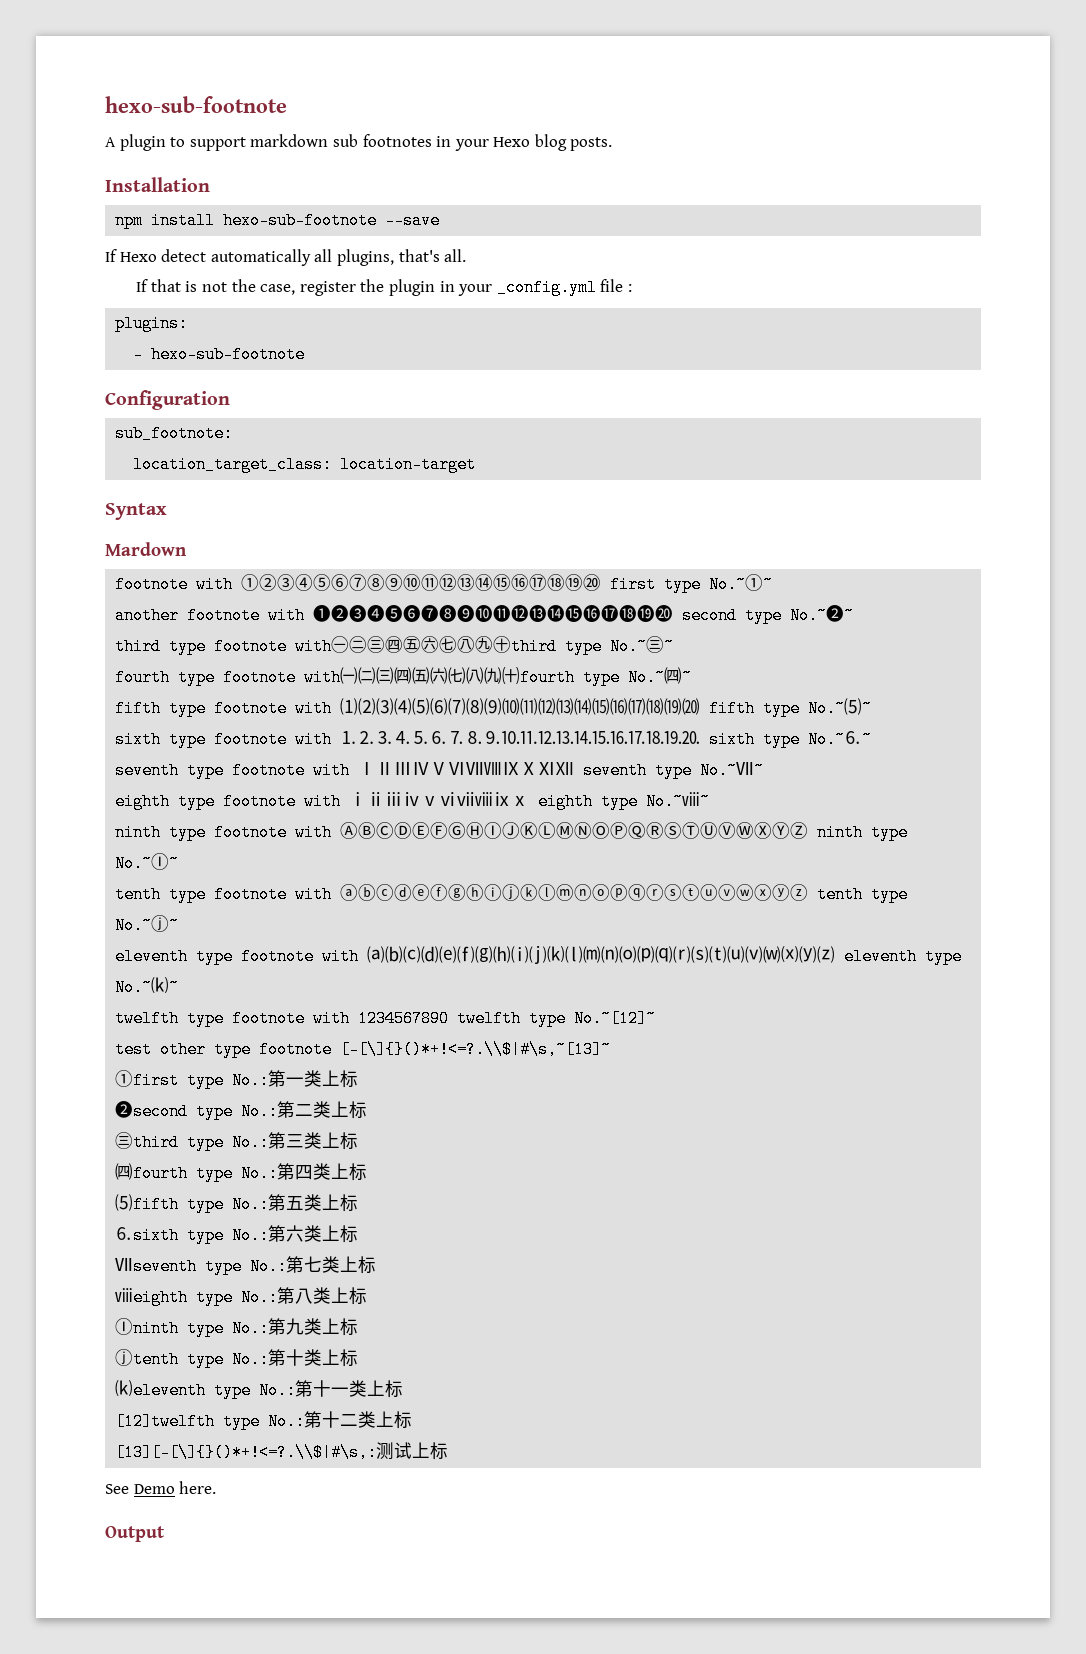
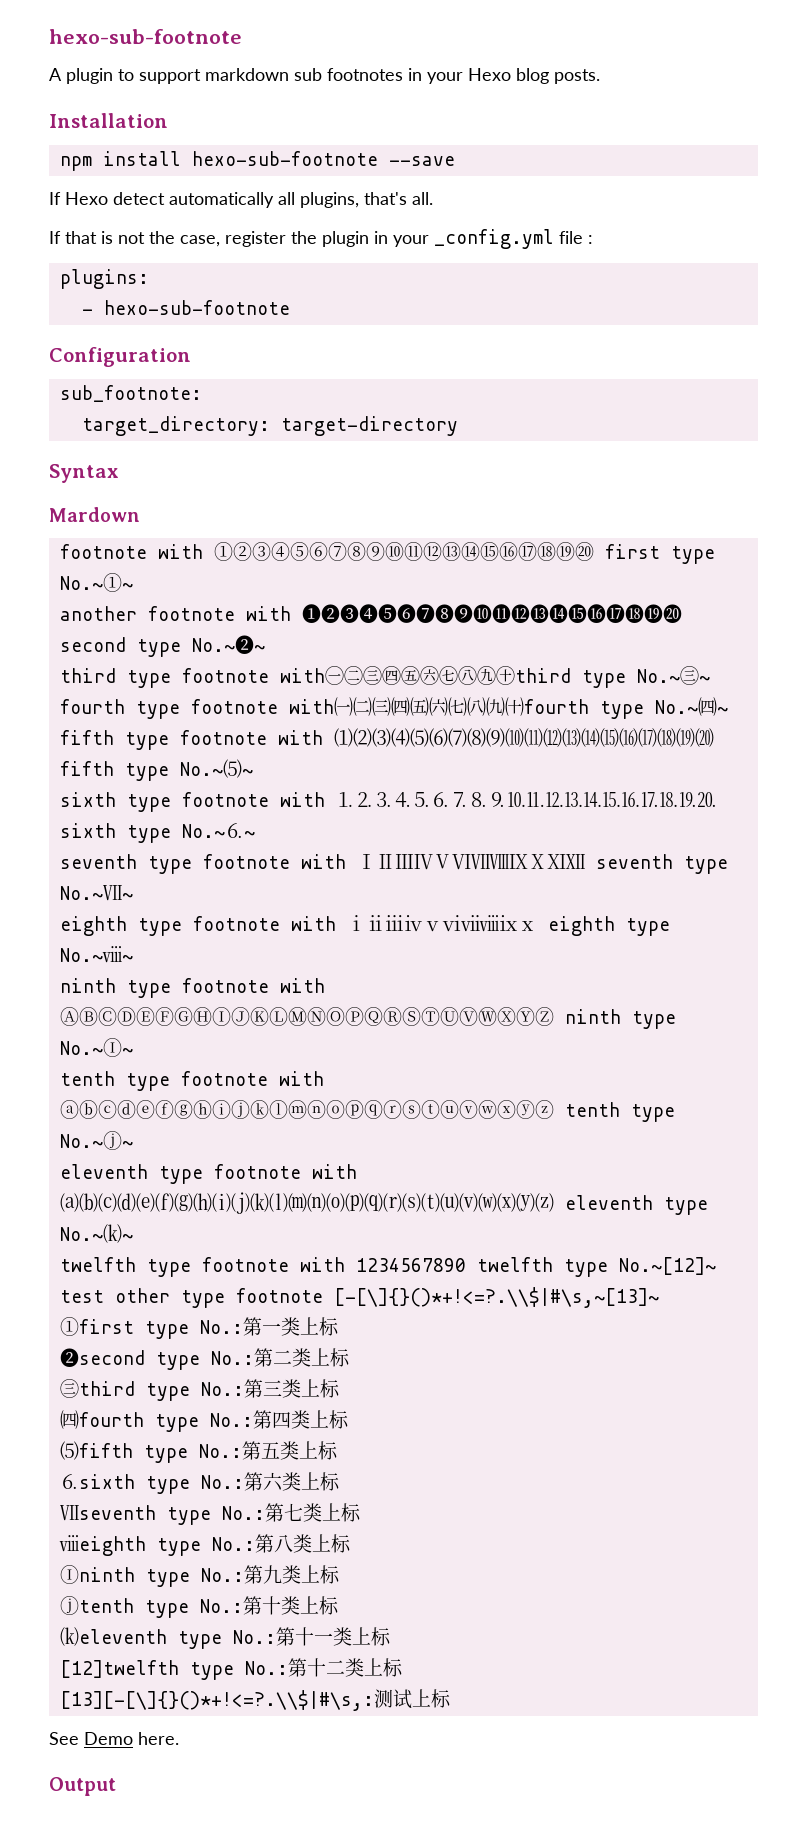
- location_target_class: location-target
+ target_directory: target-directory

